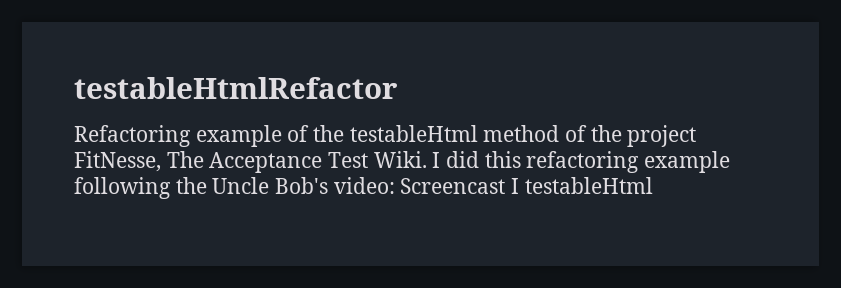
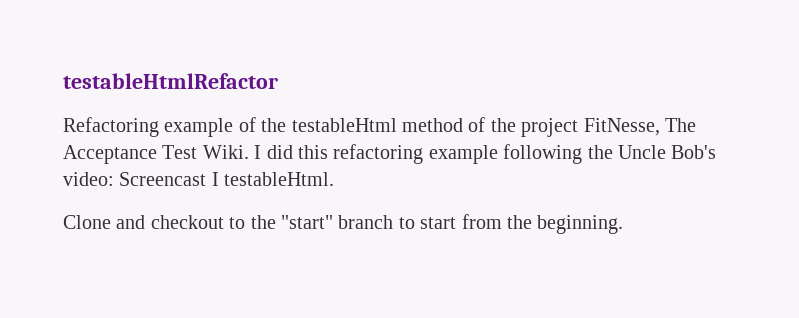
- I did this refactoring example following the Uncle Bob's video: Screencast I testableHtml
+ I did this refactoring example following the Uncle Bob's video: Screencast I testableHtml.
+ Clone and checkout to the "start" branch to start from the beginning.

